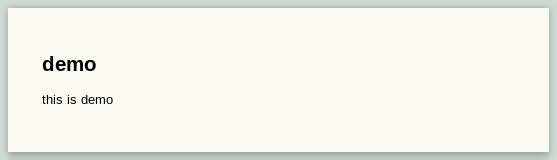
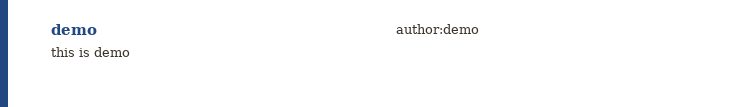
+ author:demo

